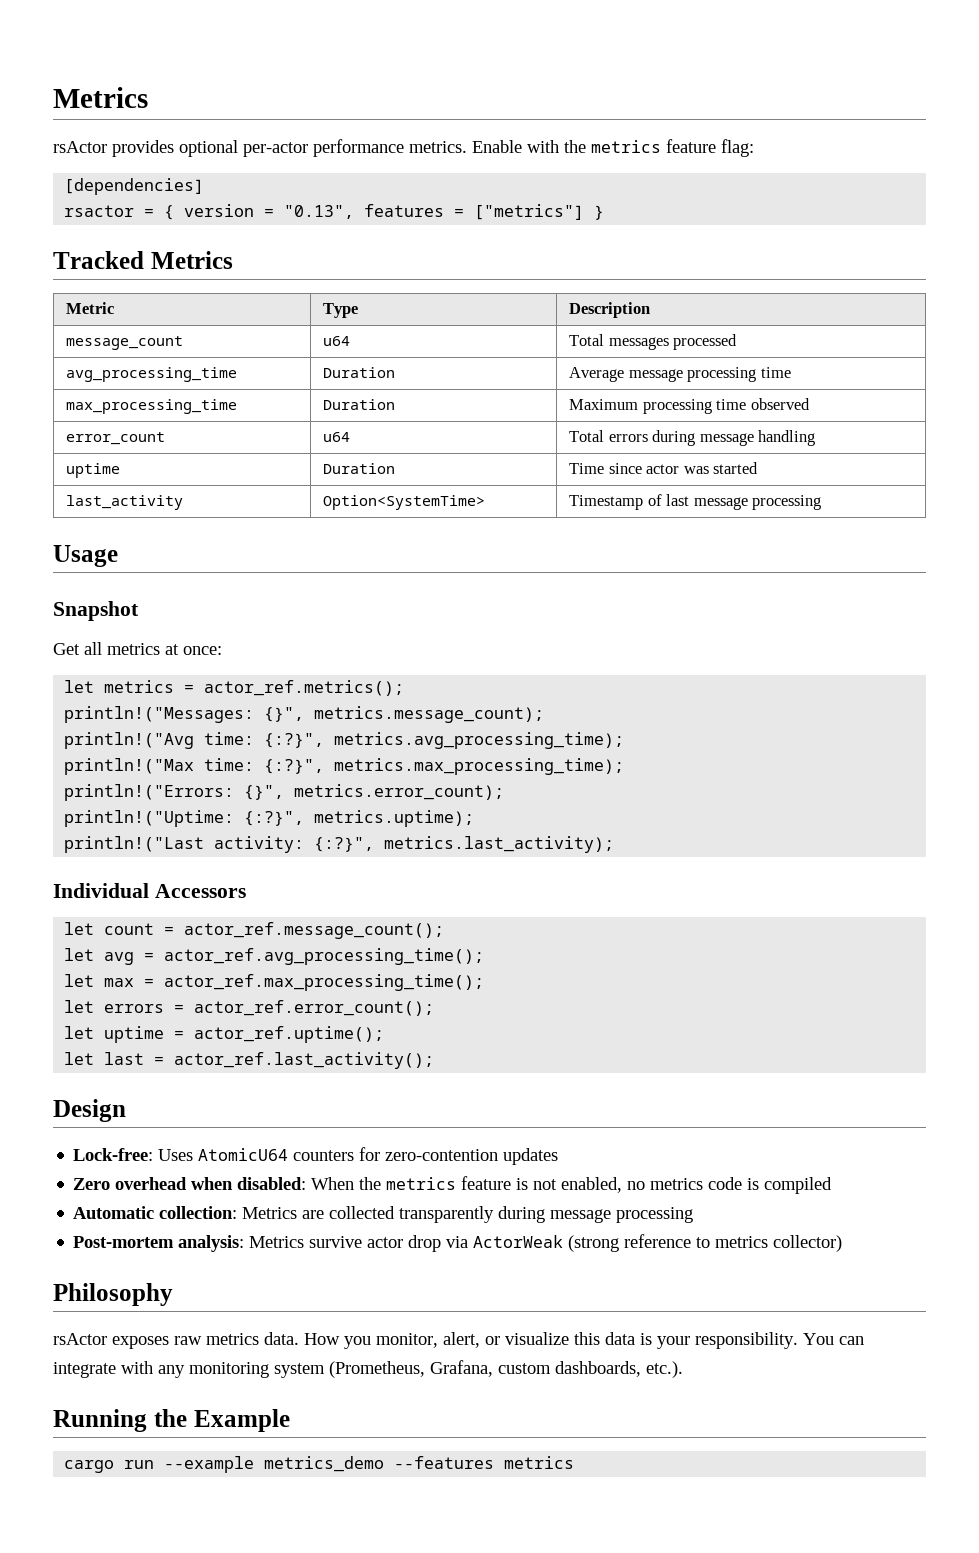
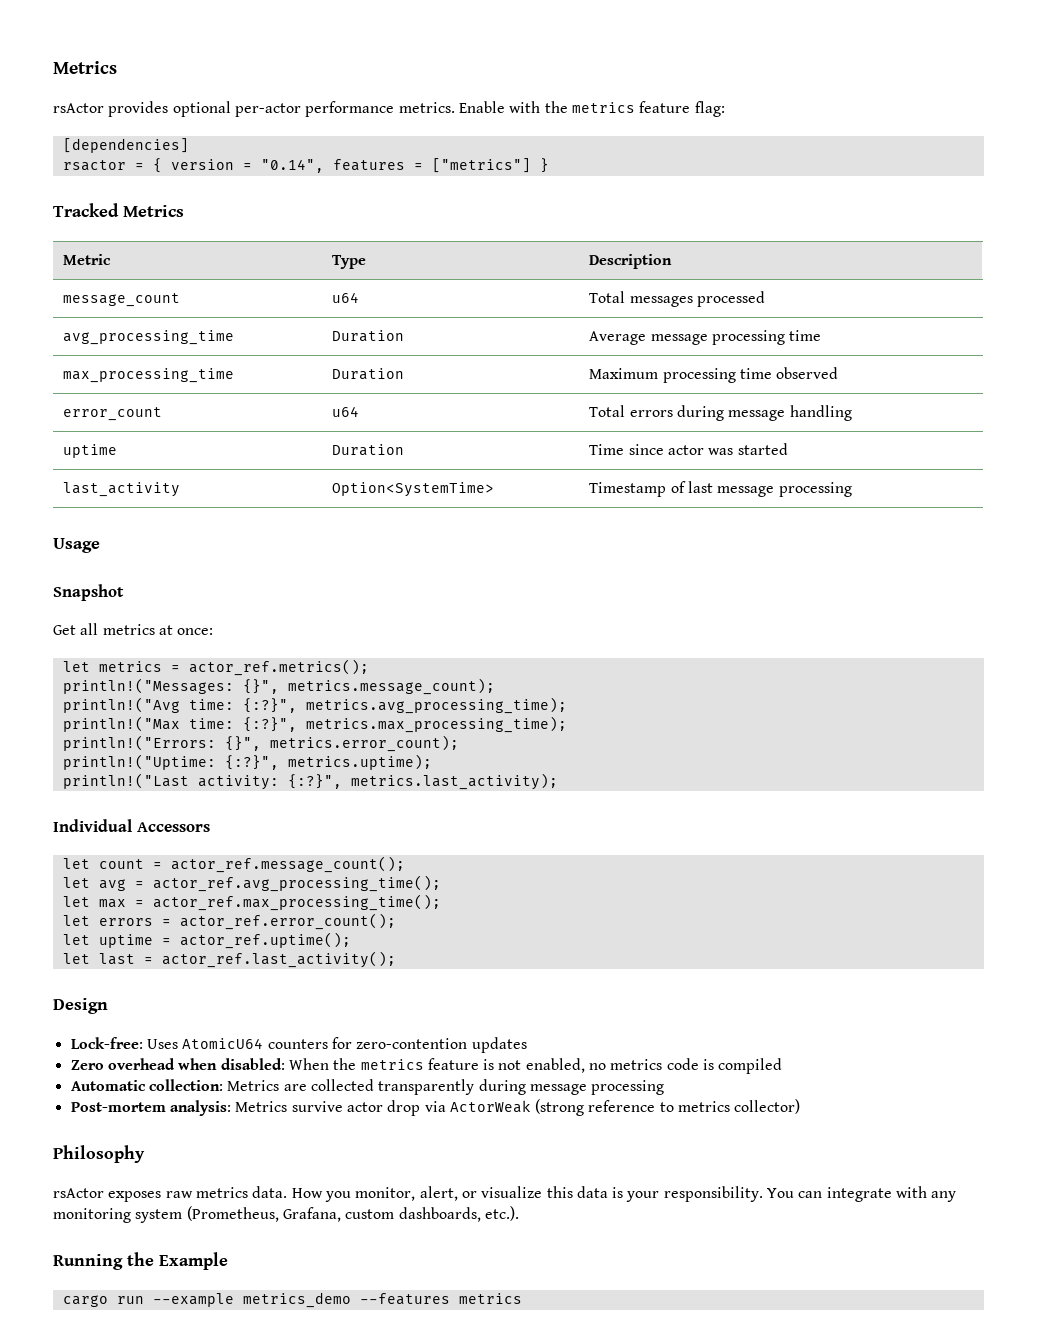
- rsactor = { version = "0.13", features = ["metrics"] }
+ rsactor = { version = "0.14", features = ["metrics"] }

